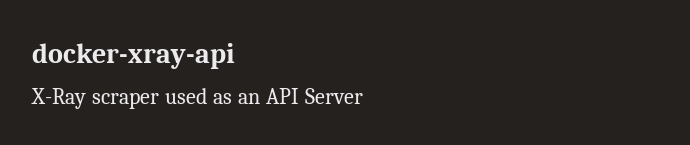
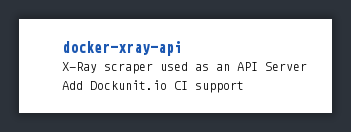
+ Add Dockunit.io CI support

